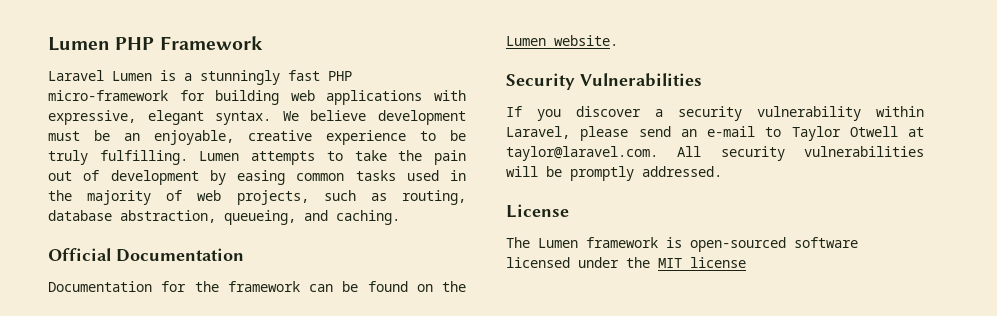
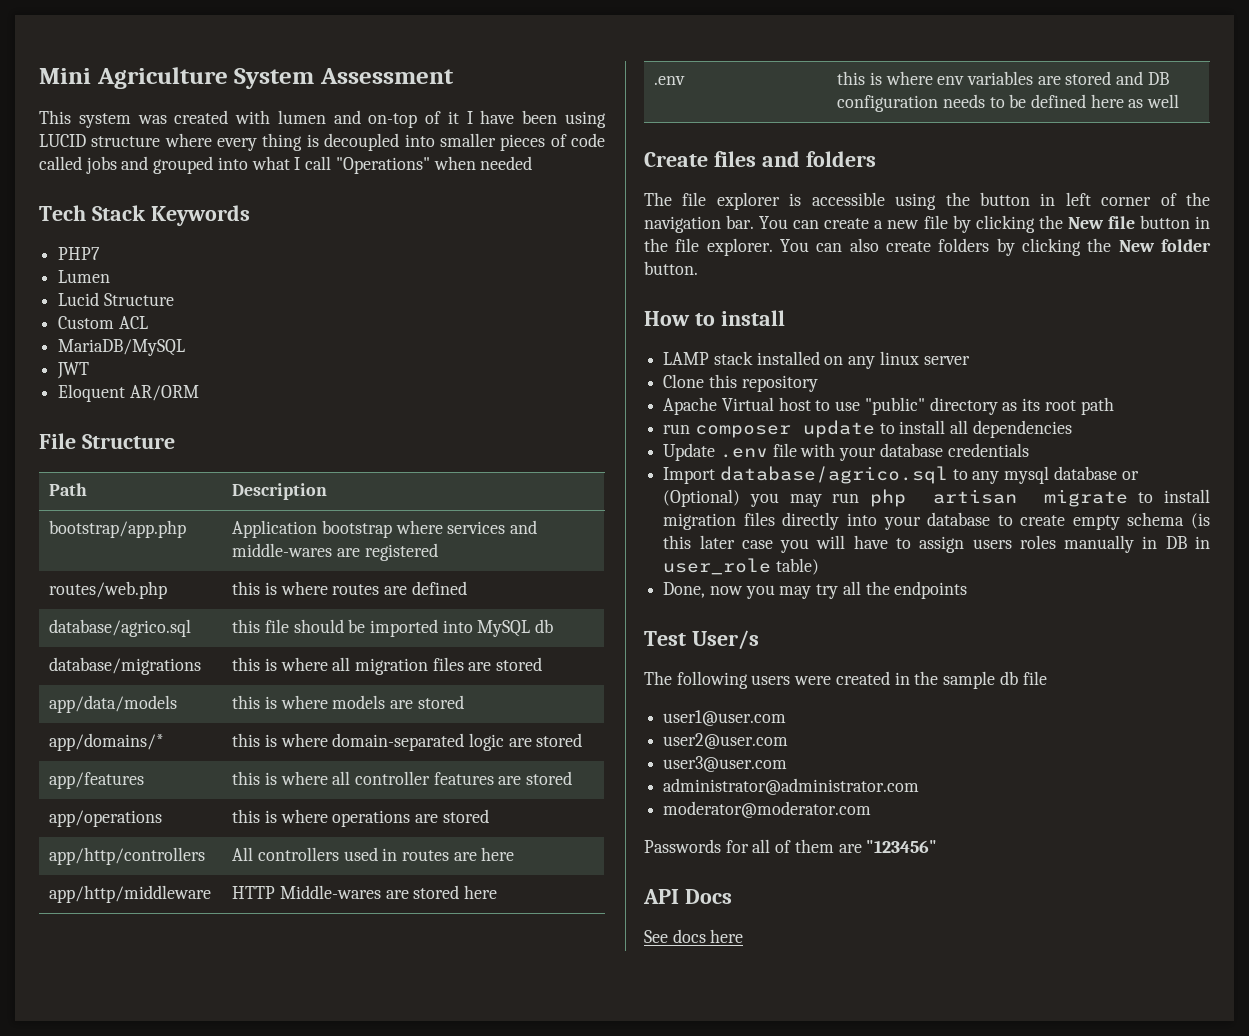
- Lumen PHP Framework
- Laravel Lumen is a stunningly fast PHP micro-framework for building web applications with expressive, elegant syntax. We believe development must be an enjoyable, creative experience to be truly fulfilling. Lumen attempts to take the pain out of development by easing common tasks used in the majority of web projects, such as routing, database abstraction, queueing, and caching.
- Official Documentation
- Documentation for the framework can be found on the Lumen website.
- Security Vulnerabilities
- If you discover a security vulnerability within Laravel, please send an e-mail to Taylor Otwell at taylor@laravel.com. All security vulnerabilities will be promptly addressed.
- License
- The Lumen framework is open-sourced software licensed under the MIT license
+ Mini Agriculture System Assessment
+ This system was created with lumen and on-top of it I have been using LUCID structure where every thing is decoupled into smaller pieces of code called jobs and grouped into what I call "Operations" when needed
+ Tech Stack Keywords
+ PHP7
+ Lumen
+ Lucid Structure
+ Custom ACL
+ MariaDB/MySQL
+ JWT
+ Eloquent AR/ORM
+ File Structure
+ Path | Description
+ bootstrap/app.php | Application bootstrap where services and middle-wares are registered
+ routes/web.php | this is where routes are defined
+ database/agrico.sql | this file should be imported into MySQL db
+ database/migrations | this is where all migration files are stored
+ app/data/models | this is where models are stored
+ app/domains/* | this is where domain-separated logic are stored
+ app/features | this is where all controller features are stored
+ app/operations | this is where operations are stored
+ app/http/controllers | All controllers used in routes are here
+ app/http/middleware | HTTP Middle-wares are stored here
+ .env | this is where env variables are stored and DB configuration needs to be defined here as well
+ Create files and folders
+ The file explorer is accessible using the button in left corner of the navigation bar. You can create a new file by clicking the New file button in the file explorer. You can also create folders by clicking the New folder button.
+ How to install
+ LAMP stack installed on any linux server
+ Clone this repository
+ Apache Virtual host to use "public" directory as its root path
+ run composer update to install all dependencies
+ Update .env file with your database credentials
+ Import database/agrico.sql to any mysql database or (Optional) you may run php artisan migrate to install migration files directly into your database to create empty schema (is this later case you will have to assign users roles manually in DB in user_role table)
+ Done, now you may try all the endpoints
+ Test User/s
+ The following users were created in the sample db file
+ user1@user.com
+ user2@user.com
+ user3@user.com
+ administrator@administrator.com
+ moderator@moderator.com
+ Passwords for all of them are "123456"
+ API Docs
+ See docs here

